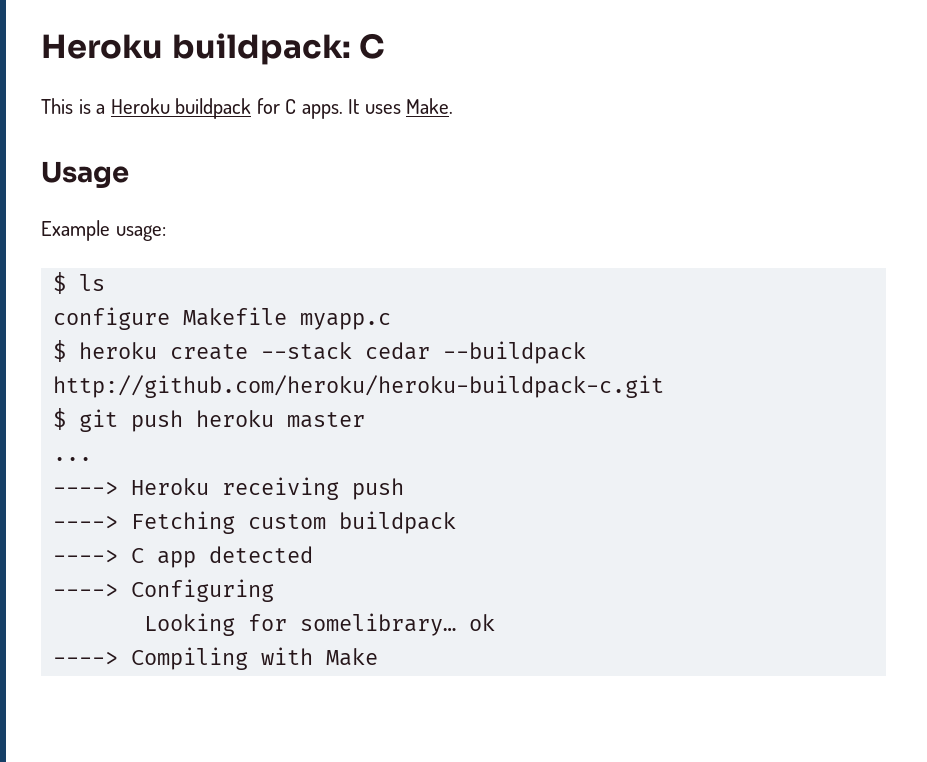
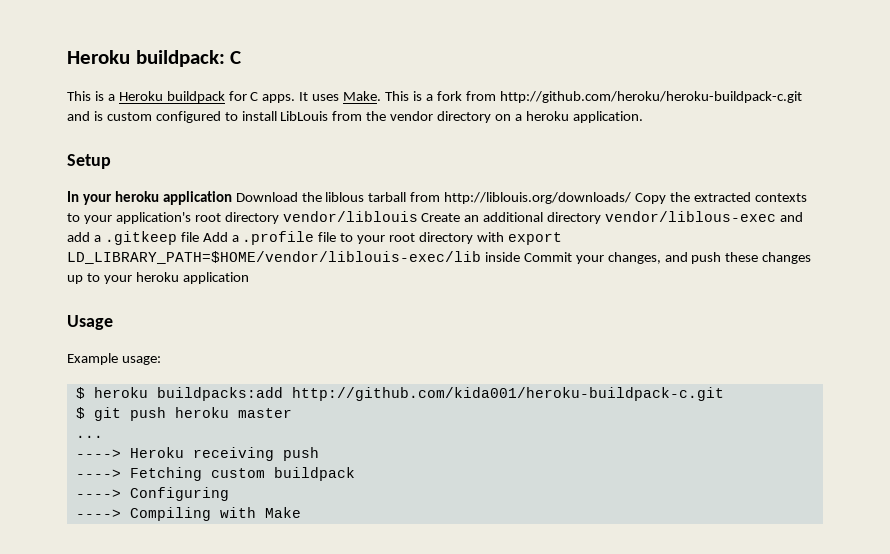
- It uses Make.
+ It uses Make. This is a fork from http://github.com/heroku/heroku-buildpack-c.git and is custom configured to install LibLouis from the vendor directory on a heroku application.
+ Setup
+ In your heroku application Download the liblous tarball from http://liblouis.org/downloads/ Copy the extracted contexts to your application's root directory vendor/liblouis Create an additional directory vendor/liblous-exec and add a .gitkeep file Add a .profile file to your root directory with export LD_LIBRARY_PATH=$HOME/vendor/liblouis-exec/lib inside Commit your changes, and push these changes up to your heroku application
  Usage
  Example usage:
- $ ls
- configure Makefile myapp.c
- $ heroku create --stack cedar --buildpack http://github.com/heroku/heroku-buildpack-c.git
+ $ heroku buildpacks:add http://github.com/kida001/heroku-buildpack-c.git
- ----> C app detected
  ----> Configuring
- Looking for somelibrary… ok

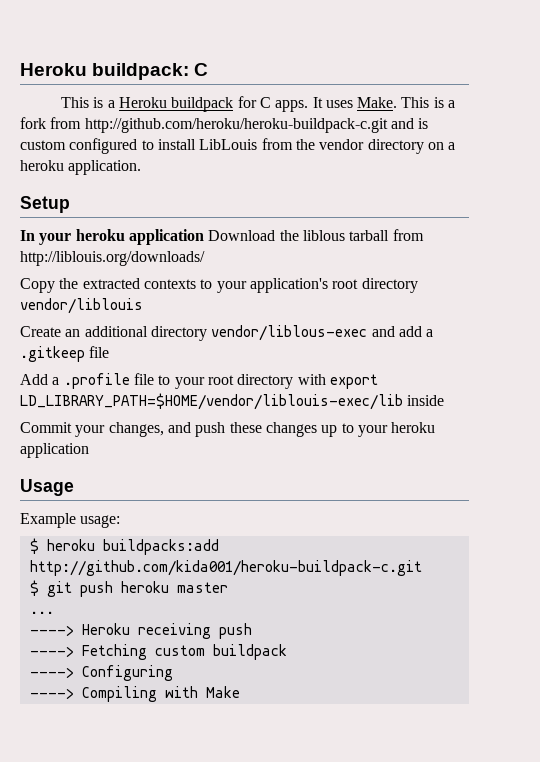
- In your heroku application Download the liblous tarball from http://liblouis.org/downloads/ Copy the extracted contexts to your application's root directory vendor/liblouis Create an additional directory vendor/liblous-exec and add a .gitkeep file Add a .profile file to your root directory with export LD_LIBRARY_PATH=$HOME/vendor/liblouis-exec/lib inside Commit your changes, and push these changes up to your heroku application
+ In your heroku application Download the liblous tarball from http://liblouis.org/downloads/
+ Copy the extracted contexts to your application's root directory vendor/liblouis
+ Create an additional directory vendor/liblous-exec and add a .gitkeep file
+ Add a .profile file to your root directory with export LD_LIBRARY_PATH=$HOME/vendor/liblouis-exec/lib inside
+ Commit your changes, and push these changes up to your heroku application

